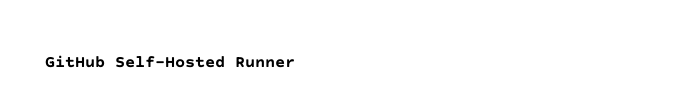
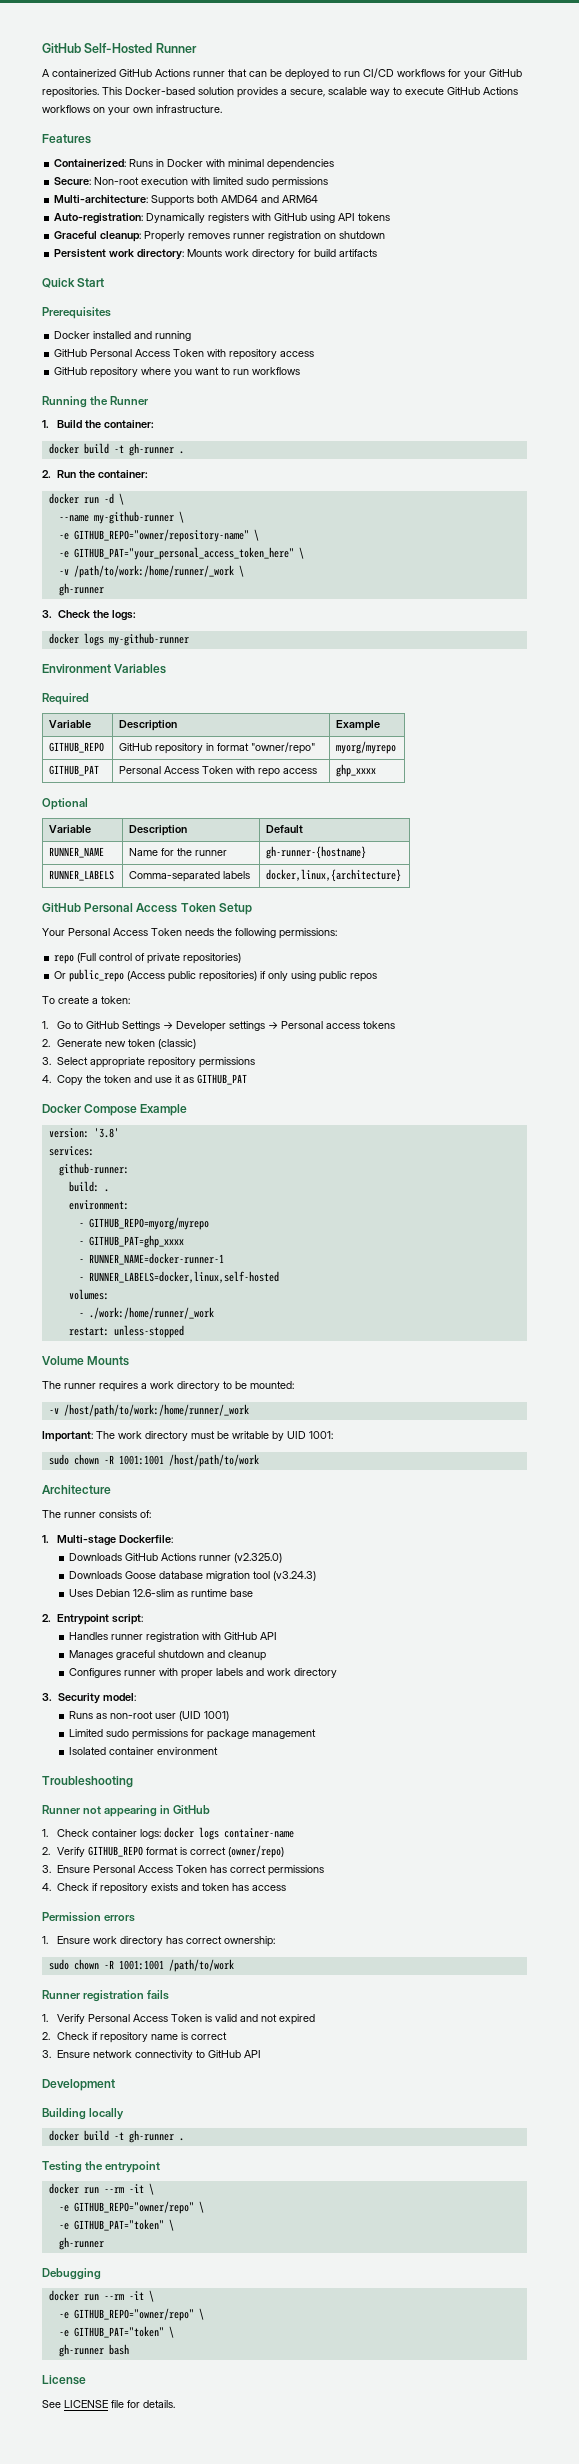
+ A containerized GitHub Actions runner that can be deployed to run CI/CD workflows for your GitHub repositories. This Docker-based solution provides a secure, scalable way to execute GitHub Actions workflows on your own infrastructure.
+ Features
+ Containerized: Runs in Docker with minimal dependencies
+ Secure: Non-root execution with limited sudo permissions
+ Multi-architecture: Supports both AMD64 and ARM64
+ Auto-registration: Dynamically registers with GitHub using API tokens
+ Graceful cleanup: Properly removes runner registration on shutdown
+ Persistent work directory: Mounts work directory for build artifacts
+ Quick Start
+ Prerequisites
+ Docker installed and running
+ GitHub Personal Access Token with repository access
+ GitHub repository where you want to run workflows
+ Running the Runner
+ 1. Build the container:
+ docker build -t gh-runner .
+ 2. Run the container:
+ docker run -d \
+ --name my-github-runner \
+ -e GITHUB_REPO="owner/repository-name" \
+ -e GITHUB_PAT="your_personal_access_token_here" \
+ -v /path/to/work:/home/runner/_work \
+ gh-runner
+ 3. Check the logs:
+ docker logs my-github-runner
+ Environment Variables
+ Required
+ Variable | Description | Example
+ GITHUB_REPO | GitHub repository in format "owner/repo" | myorg/myrepo
+ GITHUB_PAT | Personal Access Token with repo access | ghp_xxxx
+ Optional
+ Variable | Description | Default
+ RUNNER_NAME | Name for the runner | gh-runner-{hostname}
+ RUNNER_LABELS | Comma-separated labels | docker,linux,{architecture}
+ GitHub Personal Access Token Setup
+ Your Personal Access Token needs the following permissions:
+ repo (Full control of private repositories)
+ Or public_repo (Access public repositories) if only using public repos
+ To create a token:
+ 1. Go to GitHub Settings → Developer settings → Personal access tokens
+ 2. Generate new token (classic)
+ 3. Select appropriate repository permissions
+ 4. Copy the token and use it as GITHUB_PAT
+ Docker Compose Example
+ version: '3.8'
+ services:
+ github-runner:
+ build: .
+ environment:
+ - GITHUB_REPO=myorg/myrepo
+ - GITHUB_PAT=ghp_xxxx
+ - RUNNER_NAME=docker-runner-1
+ - RUNNER_LABELS=docker,linux,self-hosted
+ volumes:
+ - ./work:/home/runner/_work
+ restart: unless-stopped
+ Volume Mounts
+ The runner requires a work directory to be mounted:
+ -v /host/path/to/work:/home/runner/_work
+ Important: The work directory must be writable by UID 1001:
+ sudo chown -R 1001:1001 /host/path/to/work
+ Architecture
+ The runner consists of:
+ 1. Multi-stage Dockerfile:
+ Downloads GitHub Actions runner (v2.325.0)
+ Downloads Goose database migration tool (v3.24.3)
+ Uses Debian 12.6-slim as runtime base
+ 2. Entrypoint script:
+ Handles runner registration with GitHub API
+ Manages graceful shutdown and cleanup
+ Configures runner with proper labels and work directory
+ 3. Security model:
+ Runs as non-root user (UID 1001)
+ Limited sudo permissions for package management
+ Isolated container environment
+ Troubleshooting
+ Runner not appearing in GitHub
+ 1. Check container logs: docker logs container-name
+ 2. Verify GITHUB_REPO format is correct (owner/repo)
+ 3. Ensure Personal Access Token has correct permissions
+ 4. Check if repository exists and token has access
+ Permission errors
+ 1. Ensure work directory has correct ownership:
+ sudo chown -R 1001:1001 /path/to/work
+ Runner registration fails
+ 1. Verify Personal Access Token is valid and not expired
+ 2. Check if repository name is correct
+ 3. Ensure network connectivity to GitHub API
+ Development
+ Building locally
+ docker build -t gh-runner .
+ Testing the entrypoint
+ docker run --rm -it \
+ -e GITHUB_REPO="owner/repo" \
+ -e GITHUB_PAT="token" \
+ gh-runner
+ Debugging
+ docker run --rm -it \
+ -e GITHUB_REPO="owner/repo" \
+ -e GITHUB_PAT="token" \
+ gh-runner bash
+ License
+ See LICENSE file for details.

